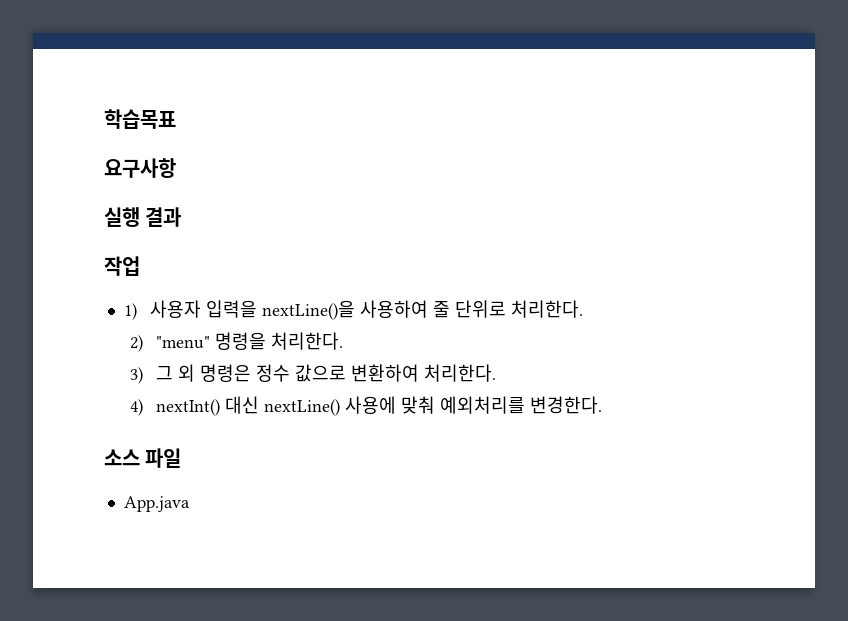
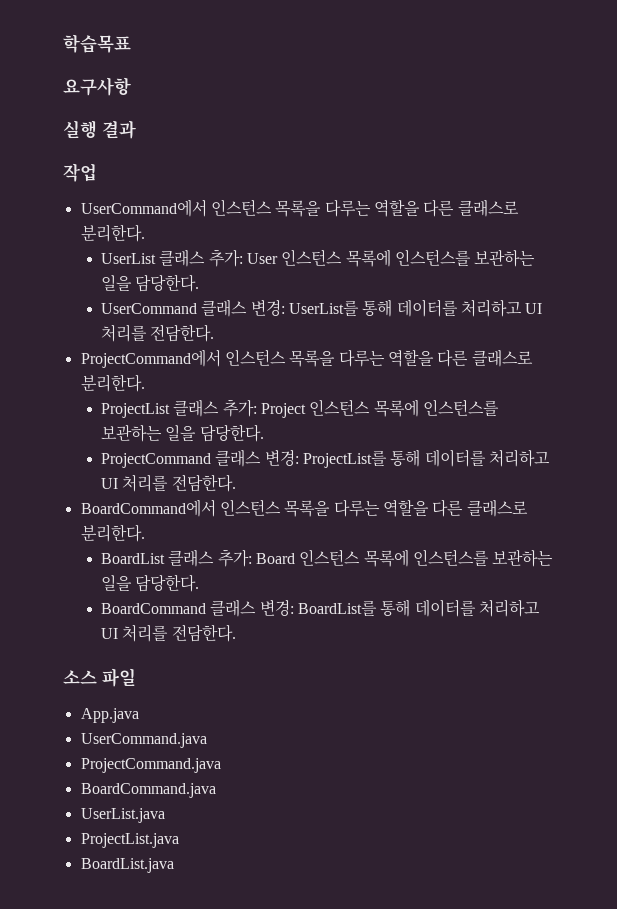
- 1) 사용자 입력을 nextLine()을 사용하여 줄 단위로 처리한다.
- 2) "menu" 명령을 처리한다.
- 3) 그 외 명령은 정수 값으로 변환하여 처리한다.
- 4) nextInt() 대신 nextLine() 사용에 맞춰 예외처리를 변경한다.
+ UserCommand에서 인스턴스 목록을 다루는 역할을 다른 클래스로 분리한다.
+ UserList 클래스 추가: User 인스턴스 목록에 인스턴스를 보관하는 일을 담당한다.
+ UserCommand 클래스 변경: UserList를 통해 데이터를 처리하고 UI 처리를 전담한다.
+ ProjectCommand에서 인스턴스 목록을 다루는 역할을 다른 클래스로 분리한다.
+ ProjectList 클래스 추가: Project 인스턴스 목록에 인스턴스를 보관하는 일을 담당한다.
+ ProjectCommand 클래스 변경: ProjectList를 통해 데이터를 처리하고 UI 처리를 전담한다.
+ BoardCommand에서 인스턴스 목록을 다루는 역할을 다른 클래스로 분리한다.
+ BoardList 클래스 추가: Board 인스턴스 목록에 인스턴스를 보관하는 일을 담당한다.
+ BoardCommand 클래스 변경: BoardList를 통해 데이터를 처리하고 UI 처리를 전담한다.
  소스 파일
  App.java
+ UserCommand.java
+ ProjectCommand.java
+ BoardCommand.java
+ UserList.java
+ ProjectList.java
+ BoardList.java

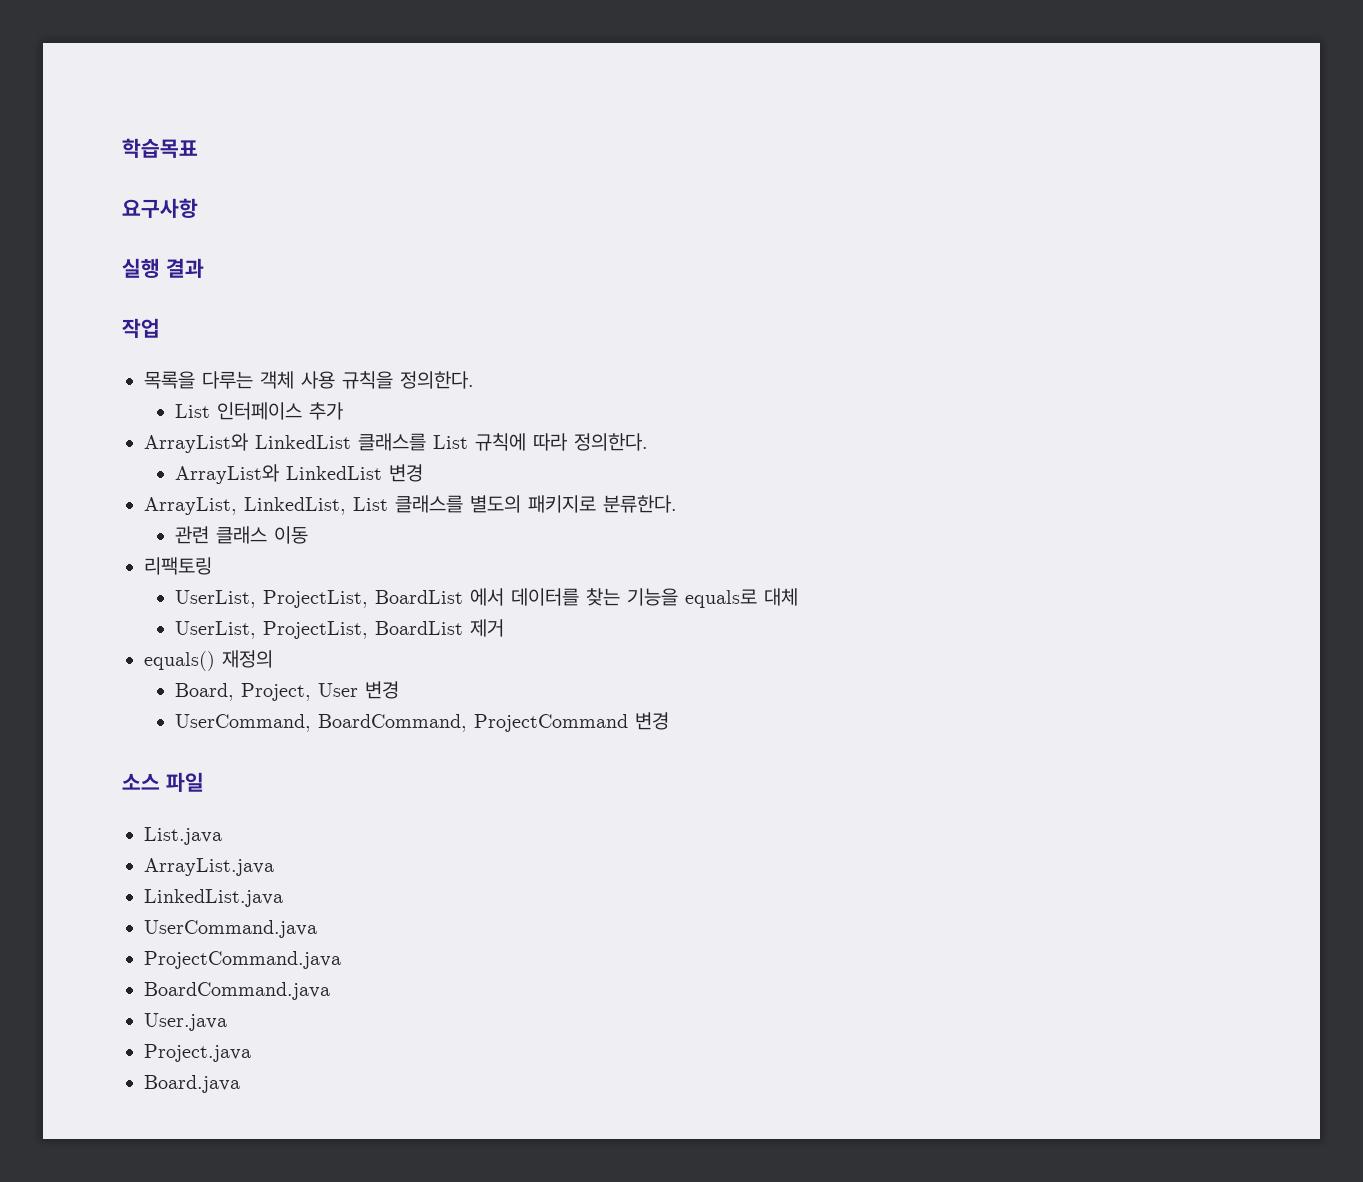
- UserCommand에서 인스턴스 목록을 다루는 역할을 다른 클래스로 분리한다.
- UserList 클래스 추가: User 인스턴스 목록에 인스턴스를 보관하는 일을 담당한다.
- UserCommand 클래스 변경: UserList를 통해 데이터를 처리하고 UI 처리를 전담한다.
- ProjectCommand에서 인스턴스 목록을 다루는 역할을 다른 클래스로 분리한다.
- ProjectList 클래스 추가: Project 인스턴스 목록에 인스턴스를 보관하는 일을 담당한다.
- ProjectCommand 클래스 변경: ProjectList를 통해 데이터를 처리하고 UI 처리를 전담한다.
- BoardCommand에서 인스턴스 목록을 다루는 역할을 다른 클래스로 분리한다.
- BoardList 클래스 추가: Board 인스턴스 목록에 인스턴스를 보관하는 일을 담당한다.
- BoardCommand 클래스 변경: BoardList를 통해 데이터를 처리하고 UI 처리를 전담한다.
+ 목록을 다루는 객체 사용 규칙을 정의한다.
+ List 인터페이스 추가
+ ArrayList와 LinkedList 클래스를 List 규칙에 따라 정의한다.
+ ArrayList와 LinkedList 변경
+ ArrayList, LinkedList, List 클래스를 별도의 패키지로 분류한다.
+ 관련 클래스 이동
+ 리팩토링
+ UserList, ProjectList, BoardList 에서 데이터를 찾는 기능을 equals로 대체
+ UserList, ProjectList, BoardList 제거
+ equals() 재정의
+ Board, Project, User 변경
+ UserCommand, BoardCommand, ProjectCommand 변경
- App.java
+ List.java
+ ArrayList.java
+ LinkedList.java
- UserList.java
- ProjectList.java
- BoardList.java
+ User.java
+ Project.java
+ Board.java

